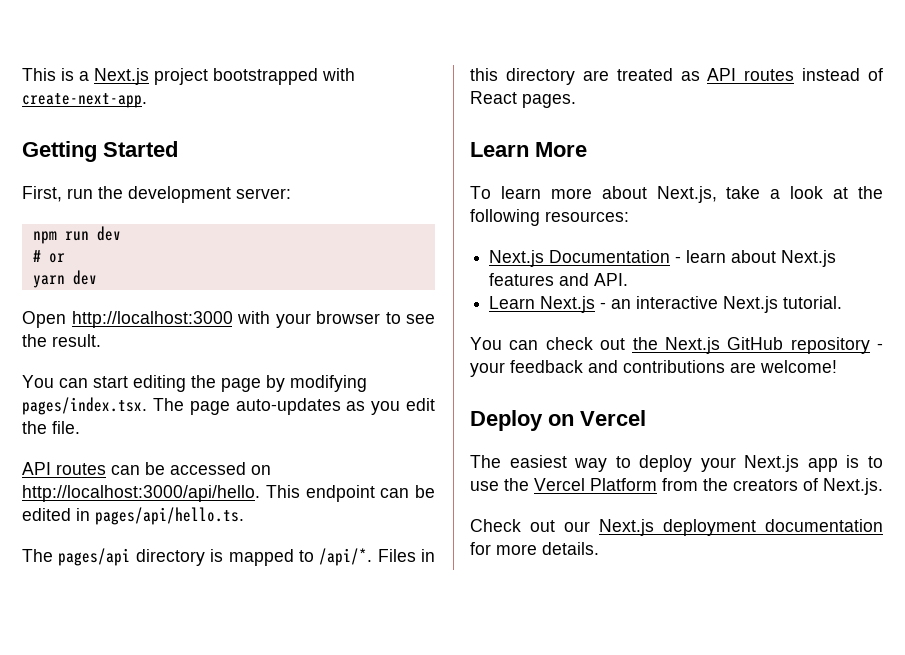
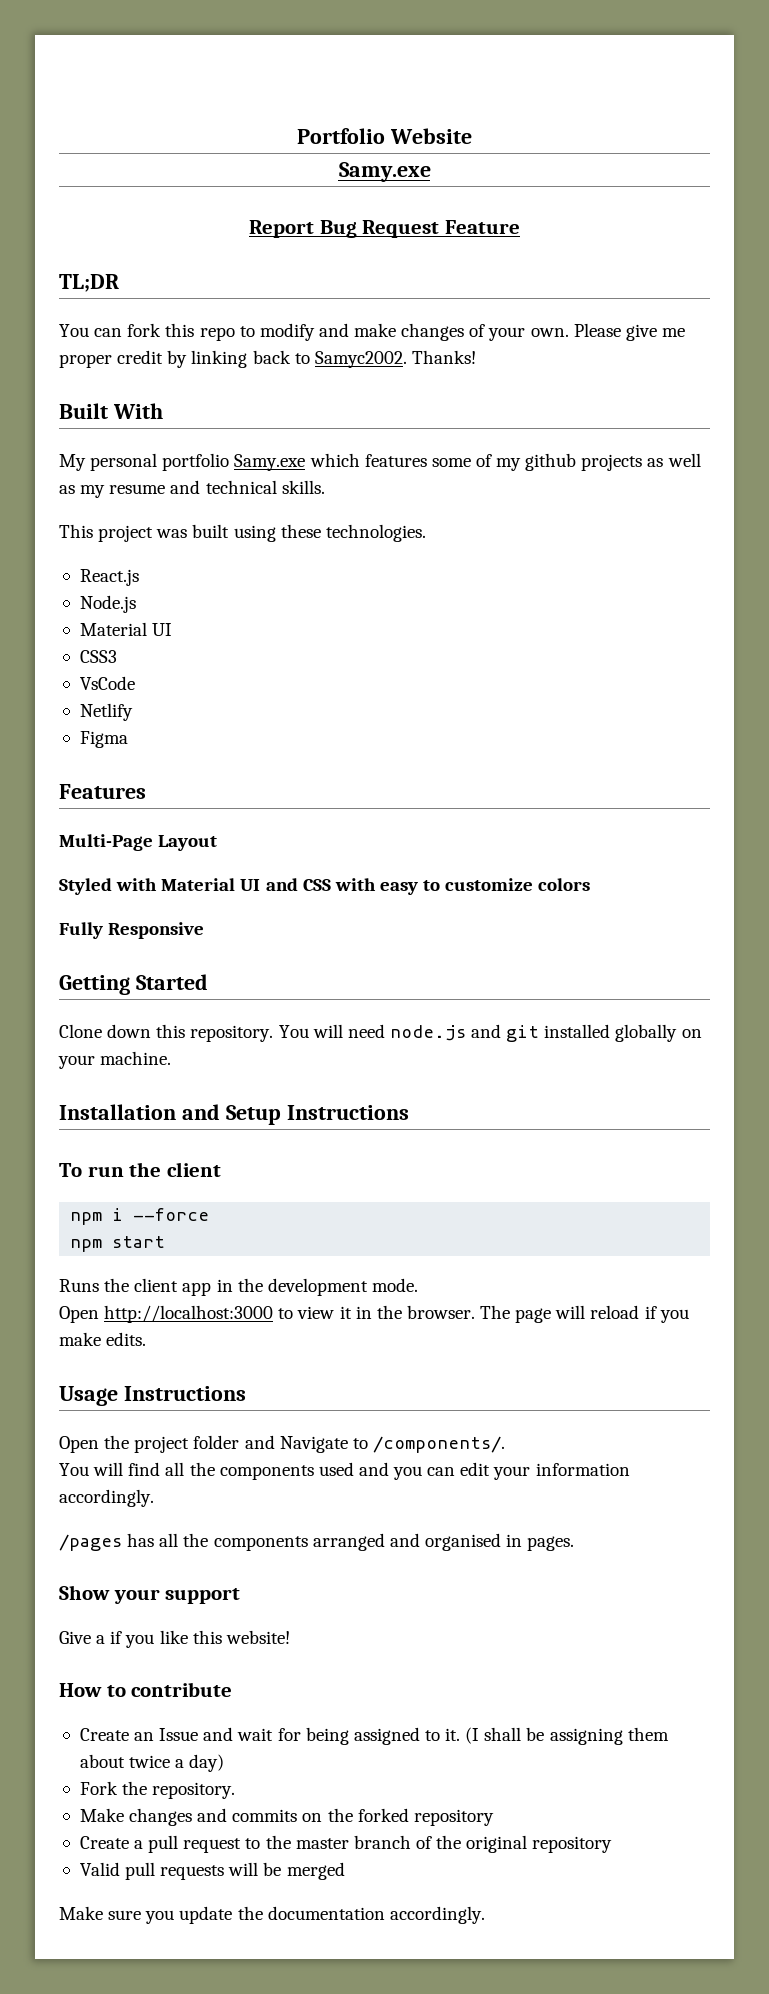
- This is a Next.js project bootstrapped with create-next-app.
+ Portfolio Website
+ Samy.exe
+ Report Bug Request Feature
+ TL;DR
+ You can fork this repo to modify and make changes of your own. Please give me proper credit by linking back to Samyc2002. Thanks!
+ Built With
+ My personal portfolio Samy.exe which features some of my github projects as well as my resume and technical skills.
+ This project was built using these technologies.
+ React.js
+ Node.js
+ Material UI
+ CSS3
+ VsCode
+ Netlify
+ Figma
+ Features
+ Multi-Page Layout
+ Styled with Material UI and CSS with easy to customize colors
+ Fully Responsive
  Getting Started
- First, run the development server:
- npm run dev
- # or
- yarn dev
- Open http://localhost:3000 with your browser to see the result.
- You can start editing the page by modifying pages/index.tsx. The page auto-updates as you edit the file.
- API routes can be accessed on http://localhost:3000/api/hello. This endpoint can be edited in pages/api/hello.ts.
- The pages/api directory is mapped to /api/*. Files in this directory are treated as API routes instead of React pages.
- Learn More
- To learn more about Next.js, take a look at the following resources:
- Next.js Documentation - learn about Next.js features and API.
- Learn Next.js - an interactive Next.js tutorial.
- You can check out the Next.js GitHub repository - your feedback and contributions are welcome!
- Deploy on Vercel
- The easiest way to deploy your Next.js app is to use the Vercel Platform from the creators of Next.js.
- Check out our Next.js deployment documentation for more details.
+ Clone down this repository. You will need node.js and git installed globally on your machine.
+ Installation and Setup Instructions
+ To run the client
+ npm i --force
+ npm start
+ Runs the client app in the development mode.
+ Open http://localhost:3000 to view it in the browser. The page will reload if you make edits.
+ Usage Instructions
+ Open the project folder and Navigate to /components/.
+ You will find all the components used and you can edit your information accordingly.
+ /pages has all the components arranged and organised in pages.
+ Show your support
+ Give a if you like this website!
+ How to contribute
+ Create an Issue and wait for being assigned to it. (I shall be assigning them about twice a day)
+ Fork the repository.
+ Make changes and commits on the forked repository
+ Create a pull request to the master branch of the original repository
+ Valid pull requests will be merged
+ Make sure you update the documentation accordingly.

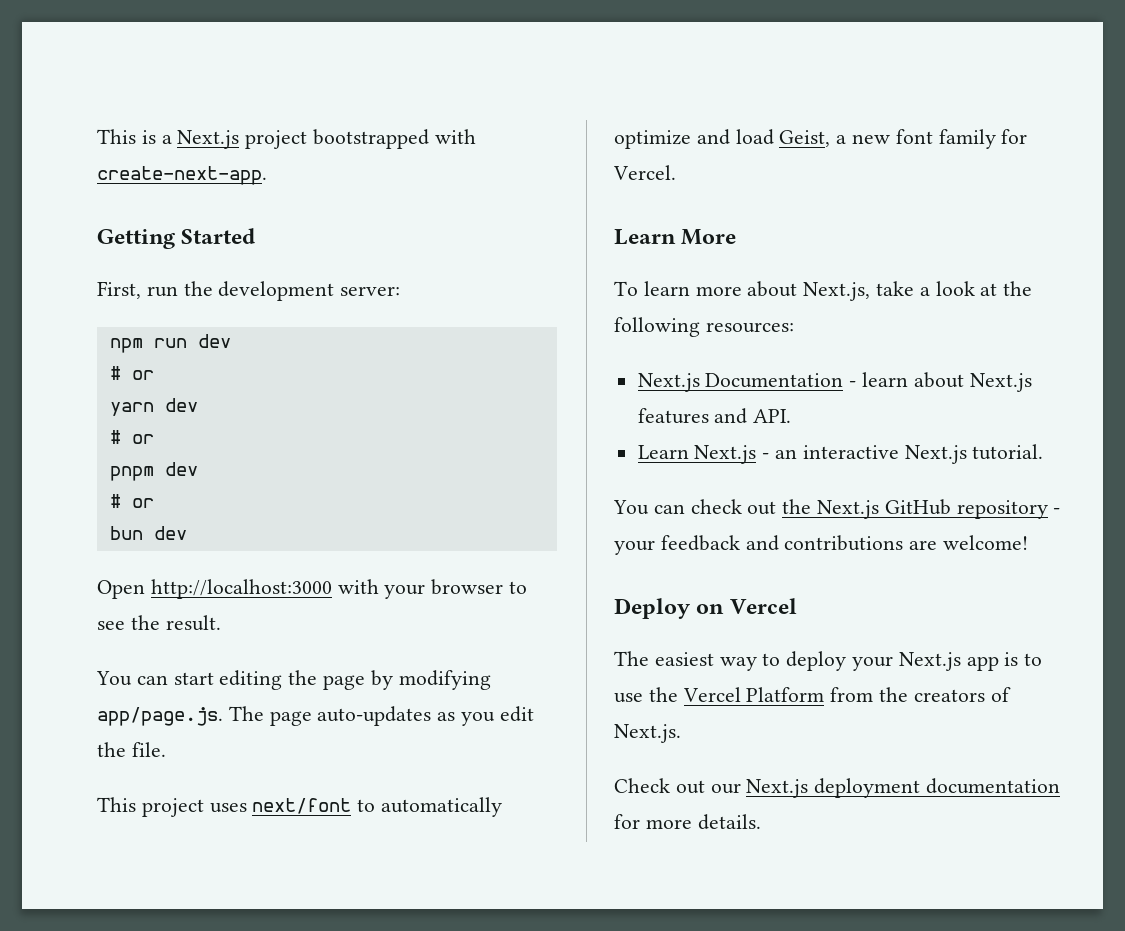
- Portfolio Website
- Samy.exe
- Report Bug Request Feature
- TL;DR
- You can fork this repo to modify and make changes of your own. Please give me proper credit by linking back to Samyc2002. Thanks!
- Built With
- My personal portfolio Samy.exe which features some of my github projects as well as my resume and technical skills.
- This project was built using these technologies.
- React.js
- Node.js
- Material UI
- CSS3
- VsCode
- Netlify
- Figma
- Features
- Multi-Page Layout
- Styled with Material UI and CSS with easy to customize colors
- Fully Responsive
+ This is a Next.js project bootstrapped with create-next-app.
  Getting Started
- Clone down this repository. You will need node.js and git installed globally on your machine.
- Installation and Setup Instructions
- To run the client
- npm i --force
- npm start
- Runs the client app in the development mode.
- Open http://localhost:3000 to view it in the browser. The page will reload if you make edits.
- Usage Instructions
- Open the project folder and Navigate to /components/.
- You will find all the components used and you can edit your information accordingly.
- /pages has all the components arranged and organised in pages.
- Show your support
- Give a if you like this website!
- How to contribute
- Create an Issue and wait for being assigned to it. (I shall be assigning them about twice a day)
- Fork the repository.
- Make changes and commits on the forked repository
- Create a pull request to the master branch of the original repository
- Valid pull requests will be merged
- Make sure you update the documentation accordingly.
+ First, run the development server:
+ npm run dev
+ # or
+ yarn dev
+ # or
+ pnpm dev
+ # or
+ bun dev
+ Open http://localhost:3000 with your browser to see the result.
+ You can start editing the page by modifying app/page.js. The page auto-updates as you edit the file.
+ This project uses next/font to automatically optimize and load Geist, a new font family for Vercel.
+ Learn More
+ To learn more about Next.js, take a look at the following resources:
+ Next.js Documentation - learn about Next.js features and API.
+ Learn Next.js - an interactive Next.js tutorial.
+ You can check out the Next.js GitHub repository - your feedback and contributions are welcome!
+ Deploy on Vercel
+ The easiest way to deploy your Next.js app is to use the Vercel Platform from the creators of Next.js.
+ Check out our Next.js deployment documentation for more details.

